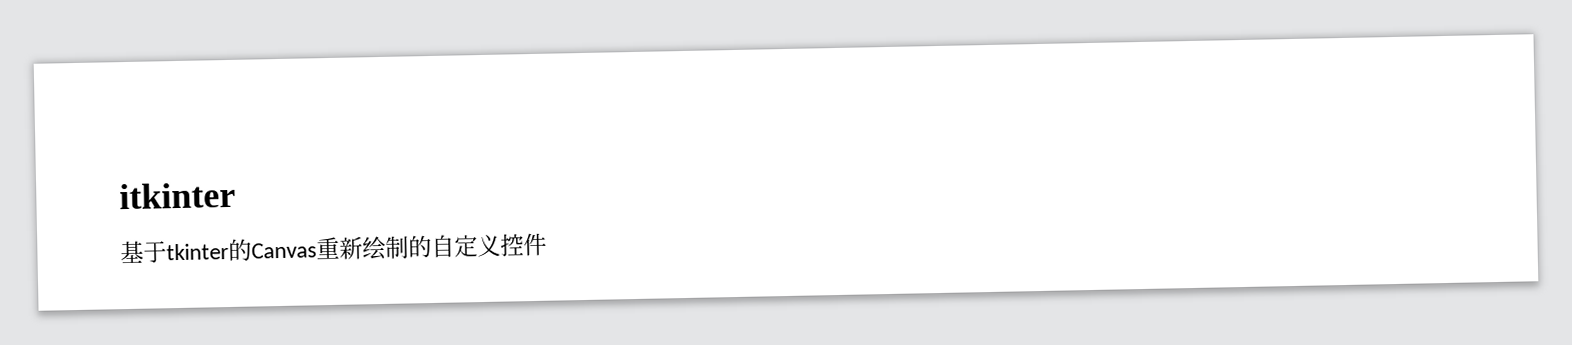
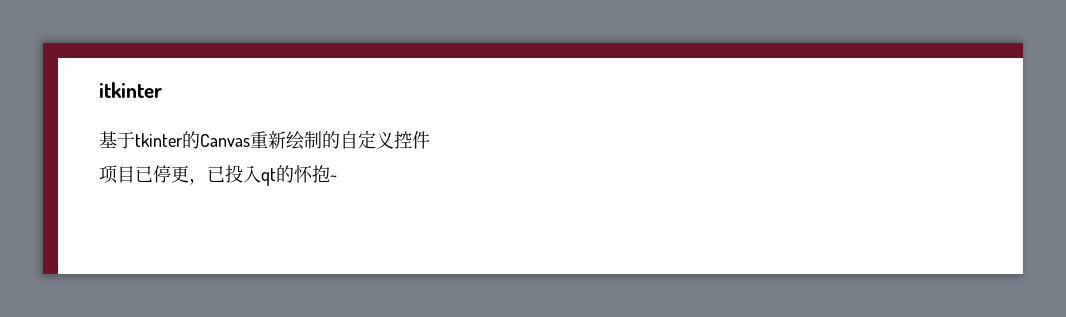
+ 项目已停更，已投入qt的怀抱~

